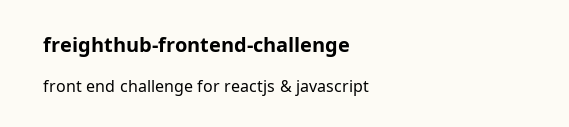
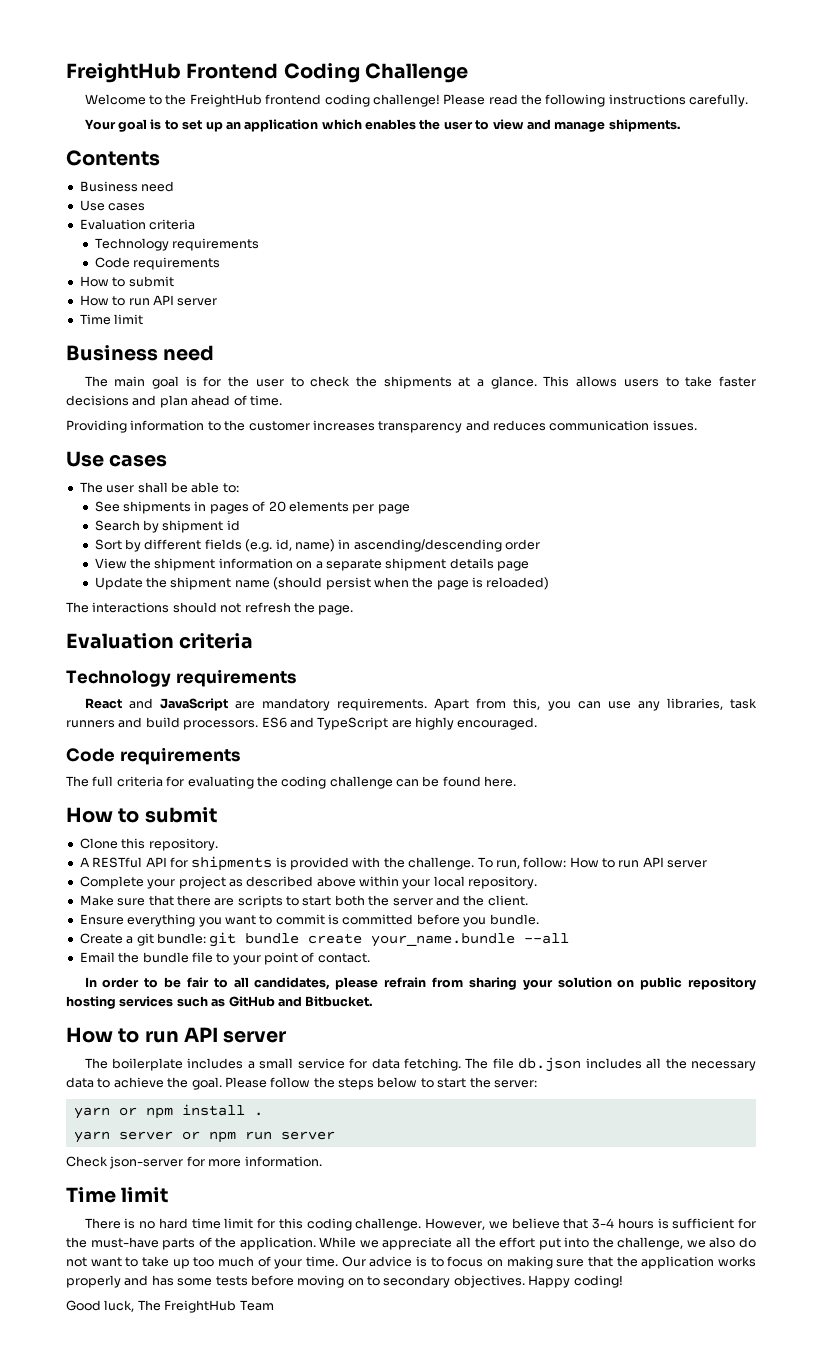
- freighthub-frontend-challenge
- front end challenge for reactjs & javascript
+ FreightHub Frontend Coding Challenge
+ Welcome to the FreightHub frontend coding challenge! Please read the following instructions carefully.
+ Your goal is to set up an application which enables the user to view and manage shipments.
+ Contents
+ Business need
+ Use cases
+ Evaluation criteria
+ Technology requirements
+ Code requirements
+ How to submit
+ How to run API server
+ Time limit
+ Business need
+ The main goal is for the user to check the shipments at a glance. This allows users to take faster decisions and plan ahead of time.
+ Providing information to the customer increases transparency and reduces communication issues.
+ Use cases
+ The user shall be able to:
+ See shipments in pages of 20 elements per page
+ Search by shipment id
+ Sort by different fields (e.g. id, name) in ascending/descending order
+ View the shipment information on a separate shipment details page
+ Update the shipment name (should persist when the page is reloaded)
+ The interactions should not refresh the page.
+ Evaluation criteria
+ Technology requirements
+ React and JavaScript are mandatory requirements. Apart from this, you can use any libraries, task runners and build processors. ES6 and TypeScript are highly encouraged.
+ Code requirements
+ The full criteria for evaluating the coding challenge can be found here.
+ How to submit
+ Clone this repository.
+ A RESTful API for shipments is provided with the challenge. To run, follow: How to run API server
+ Complete your project as described above within your local repository.
+ Make sure that there are scripts to start both the server and the client.
+ Ensure everything you want to commit is committed before you bundle.
+ Create a git bundle: git bundle create your_name.bundle --all
+ Email the bundle file to your point of contact.
+ In order to be fair to all candidates, please refrain from sharing your solution on public repository hosting services such as GitHub and Bitbucket.
+ How to run API server
+ The boilerplate includes a small service for data fetching. The file db.json includes all the necessary data to achieve the goal. Please follow the steps below to start the server:
+ yarn or npm install .
+ yarn server or npm run server
+ Check json-server for more information.
+ Time limit
+ There is no hard time limit for this coding challenge. However, we believe that 3-4 hours is sufficient for the must-have parts of the application. While we appreciate all the effort put into the challenge, we also do not want to take up too much of your time. Our advice is to focus on making sure that the application works properly and has some tests before moving on to secondary objectives. Happy coding!
+ Good luck, The FreightHub Team

